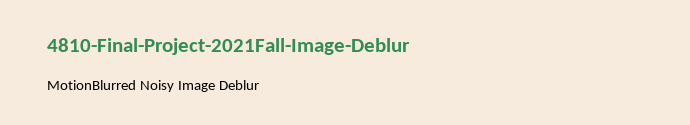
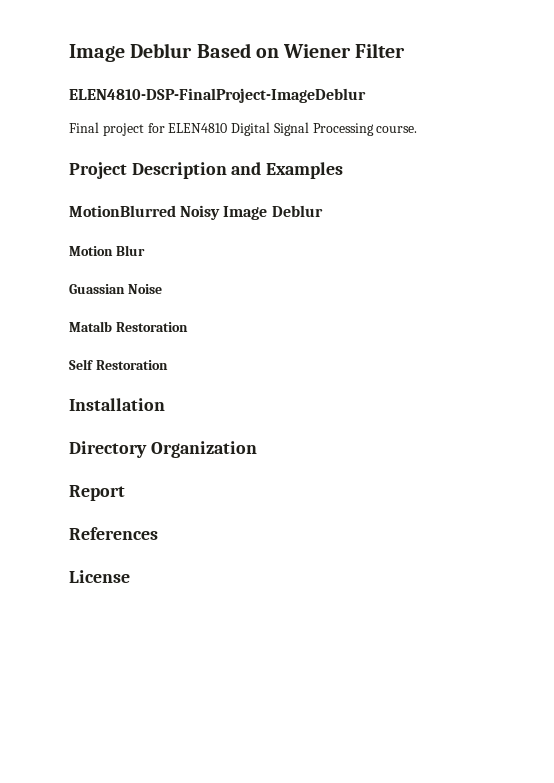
- 4810-Final-Project-2021Fall-Image-Deblur
+ Image Deblur Based on Wiener Filter
+ ELEN4810-DSP-FinalProject-ImageDeblur
+ Final project for ELEN4810 Digital Signal Processing course.
+ Project Description and Examples
  MotionBlurred Noisy Image Deblur
+ Motion Blur
+ Guassian Noise
+ Matalb Restoration
+ Self Restoration
+ Installation
+ Directory Organization
+ Report
+ References
+ License

